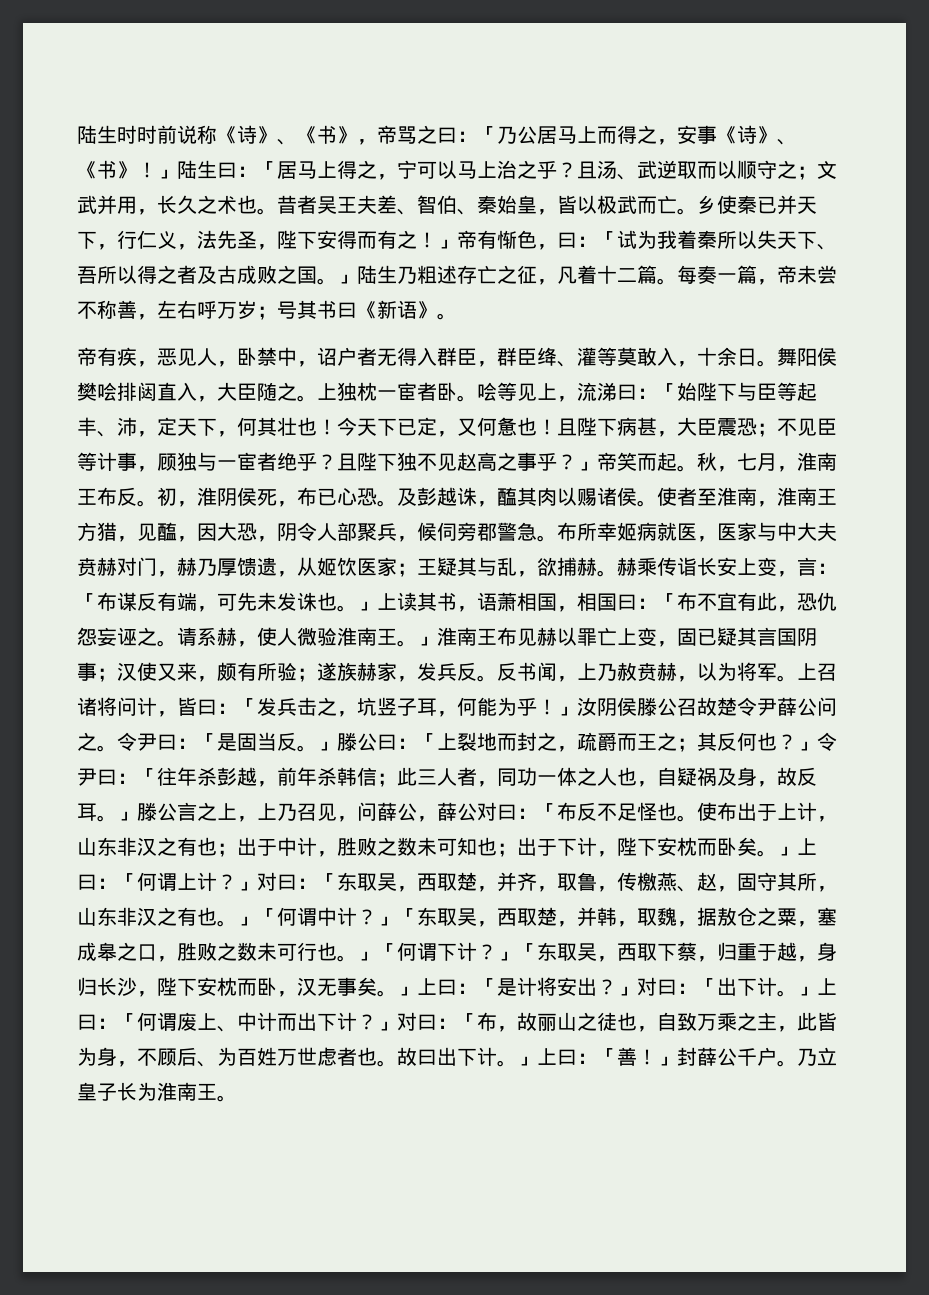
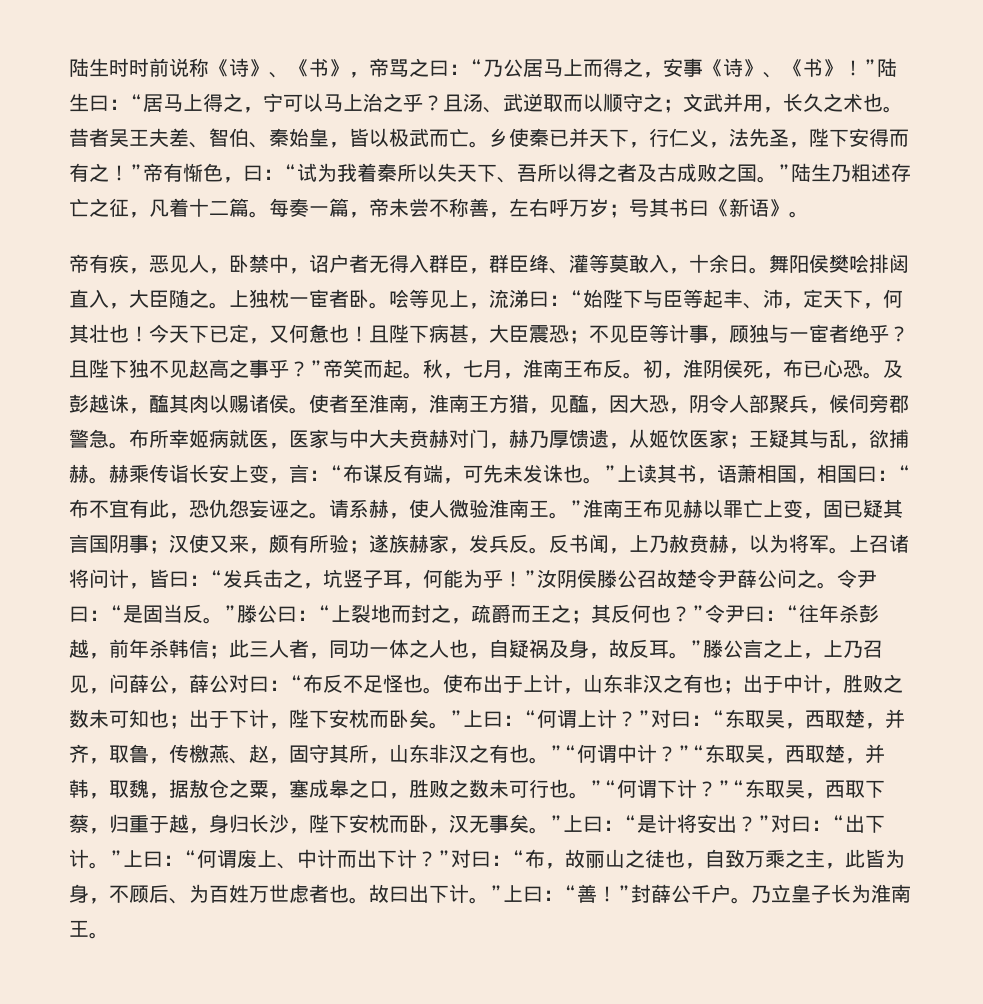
- 陆生时时前说称《诗》、《书》，帝骂之曰：「乃公居马上而得之，安事《诗》、《书》！」陆生曰：「居马上得之，宁可以马上治之乎？
+ 陆生时时前说称《诗》、《书》，帝骂之曰：“乃公居马上而得之，安事《诗》、《书》！”陆生曰：“居马上得之，宁可以马上治之乎？
- 乡使秦已并天下，行仁义，法先圣，陛下安得而有之！」帝有惭色，曰：「试为我着秦所以失天下、吾所以得之者及古成败之国。」陆生乃粗述存亡之征，凡着十二篇。
+ 乡使秦已并天下，行仁义，法先圣，陛下安得而有之！”帝有惭色，曰：“试为我着秦所以失天下、吾所以得之者及古成败之国。”陆生乃粗述存亡之征，凡着十二篇。
- 哙等见上，流涕曰：「始陛下与臣等起丰、沛，定天下，何其壮也！
+ 哙等见上，流涕曰：“始陛下与臣等起丰、沛，定天下，何其壮也！
- 且陛下独不见赵高之事乎？」帝笑而起。
+ 且陛下独不见赵高之事乎？”帝笑而起。
- 赫乘传诣长安上变，言：「布谋反有端，可先未发诛也。」上读其书，语萧相国，相国曰：「布不宜有此，恐仇怨妄诬之。
+ 赫乘传诣长安上变，言：“布谋反有端，可先未发诛也。”上读其书，语萧相国，相国曰：“布不宜有此，恐仇怨妄诬之。
- 请系赫，使人微验淮南王。」淮南王布见赫以罪亡上变，固已疑其言国阴事；汉使又来，颇有所验；遂族赫家，发兵反。
+ 请系赫，使人微验淮南王。”淮南王布见赫以罪亡上变，固已疑其言国阴事；汉使又来，颇有所验；遂族赫家，发兵反。
- 上召诸将问计，皆曰：「发兵击之，坑竖子耳，何能为乎！」汝阴侯滕公召故楚令尹薛公问之。
+ 上召诸将问计，皆曰：“发兵击之，坑竖子耳，何能为乎！”汝阴侯滕公召故楚令尹薛公问之。
- 令尹曰：「是固当反。」滕公曰：「上裂地而封之，疏爵而王之；其反何也？」令尹曰：「往年杀彭越，前年杀韩信；此三人者，同功一体之人也，自疑祸及身，故反耳。」滕公言之上，上乃召见，问薛公，薛公对曰：「布反不足怪也。
+ 令尹曰：“是固当反。”滕公曰：“上裂地而封之，疏爵而王之；其反何也？”令尹曰：“往年杀彭越，前年杀韩信；此三人者，同功一体之人也，自疑祸及身，故反耳。”滕公言之上，上乃召见，问薛公，薛公对曰：“布反不足怪也。
- 出于下计，陛下安枕而卧矣。」上曰：「何谓上计？」对曰：「东取吴，西取楚，并齐，取鲁，传檄燕、赵，固守其所，山东非汉之有也。」「何谓中计？」「东取吴，西取楚，并韩，取魏，据敖仓之粟，塞成皋之口，胜败之数未可行也。」「何谓下计？」「东取吴，西取下蔡，归重于越，身归长沙，陛下安枕而卧，汉无事矣。」上曰：「是计将安出？」对曰：「出下计。」上曰：「何谓废上、中计而出下计？」对曰：「布，故丽山之徒也，自致万乘之主，此皆为身，不顾后、为百姓万世虑者也。
+ 出于下计，陛下安枕而卧矣。”上曰：“何谓上计？”对曰：“东取吴，西取楚，并齐，取鲁，传檄燕、赵，固守其所，山东非汉之有也。”“何谓中计？”“东取吴，西取楚，并韩，取魏，据敖仓之粟，塞成皋之口，胜败之数未可行也。”“何谓下计？”“东取吴，西取下蔡，归重于越，身归长沙，陛下安枕而卧，汉无事矣。”上曰：“是计将安出？”对曰：“出下计。”上曰：“何谓废上、中计而出下计？”对曰：“布，故丽山之徒也，自致万乘之主，此皆为身，不顾后、为百姓万世虑者也。
- 故曰出下计。」上曰：「善！」封薛公千户。
+ 故曰出下计。”上曰：“善！”封薛公千户。

